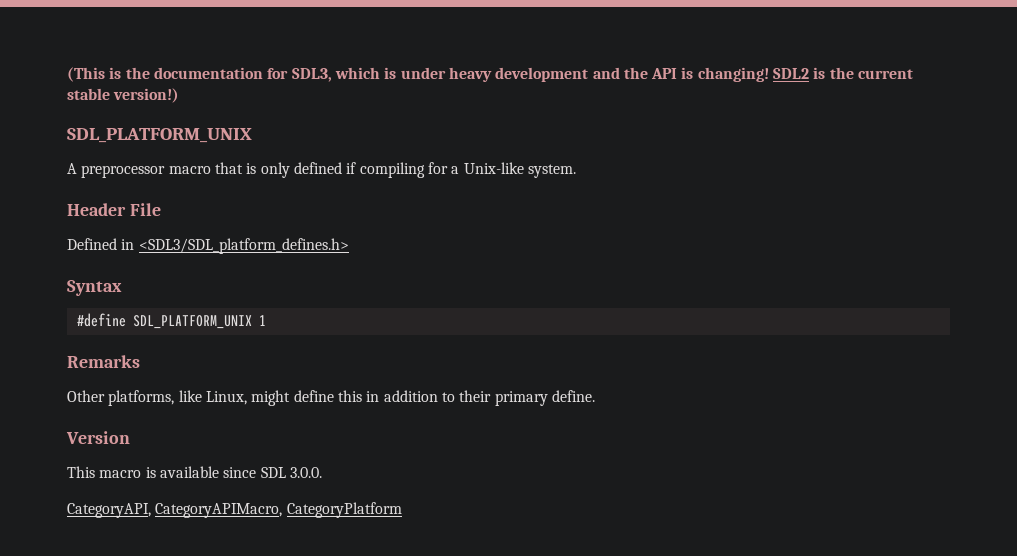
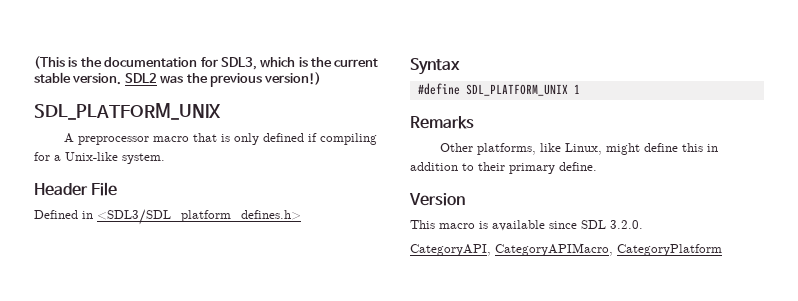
- (This is the documentation for SDL3, which is under heavy development and the API is changing! SDL2 is the current stable version!)
+ (This is the documentation for SDL3, which is the current stable version. SDL2 was the previous version!)
- This macro is available since SDL 3.0.0.
+ This macro is available since SDL 3.2.0.

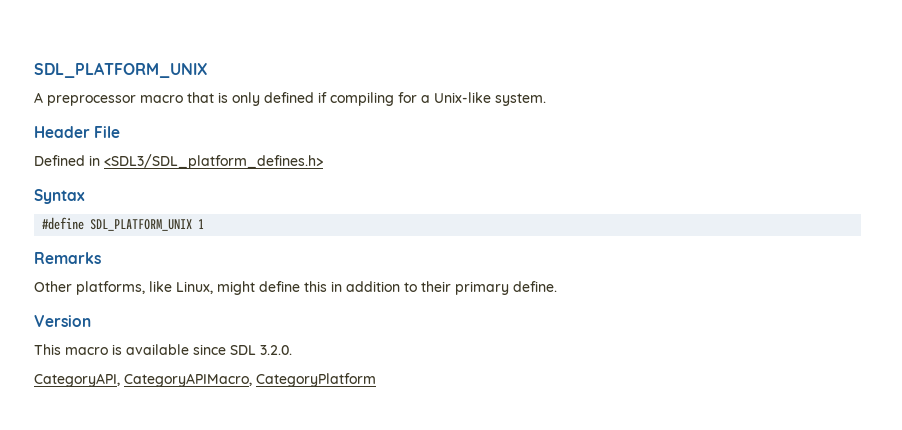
- (This is the documentation for SDL3, which is the current stable version. SDL2 was the previous version!)

